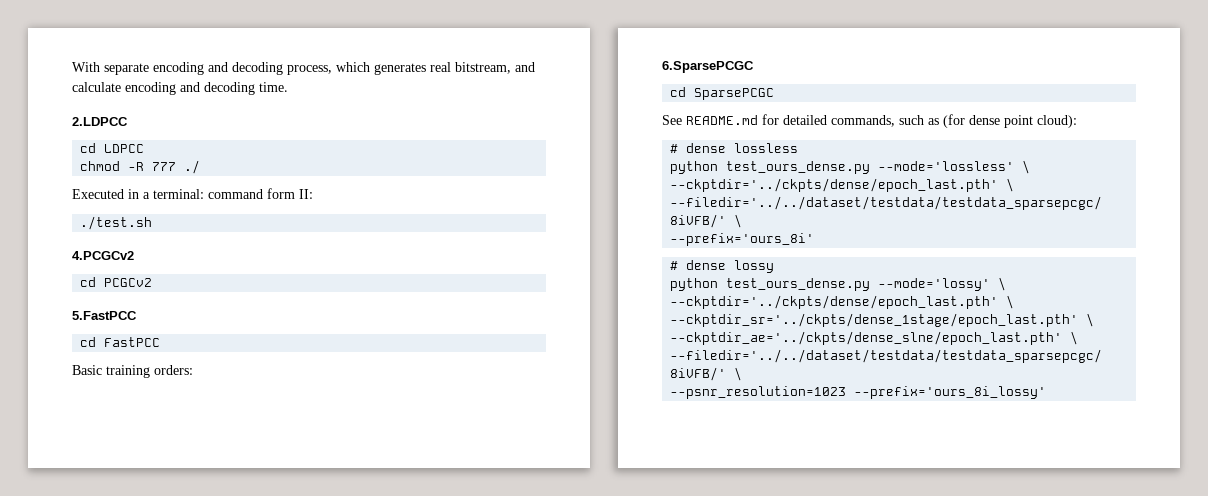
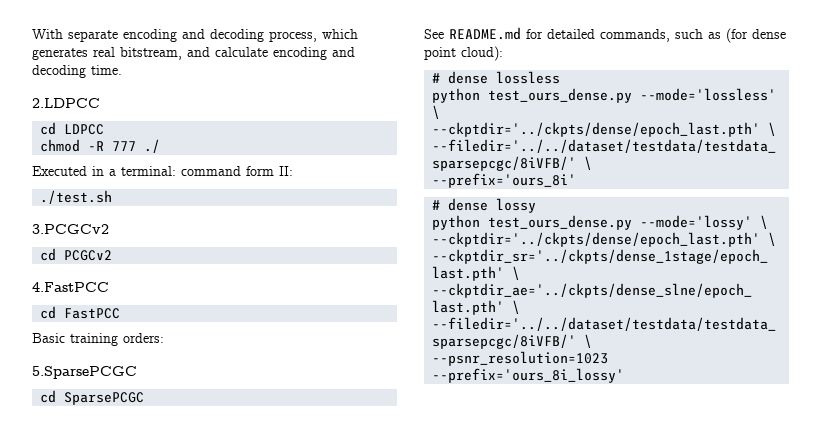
- 4.PCGCv2
+ 3.PCGCv2
- 5.FastPCC
+ 4.FastPCC
- 6.SparsePCGC
+ 5.SparsePCGC

